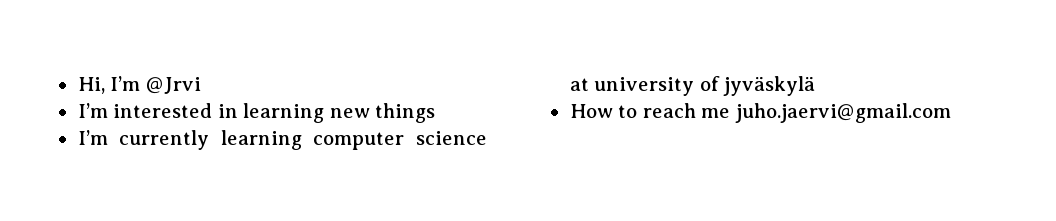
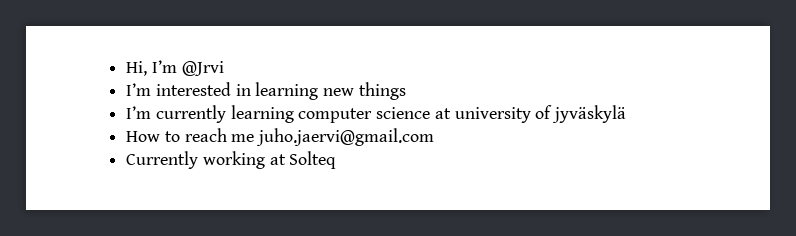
+ Currently working at Solteq

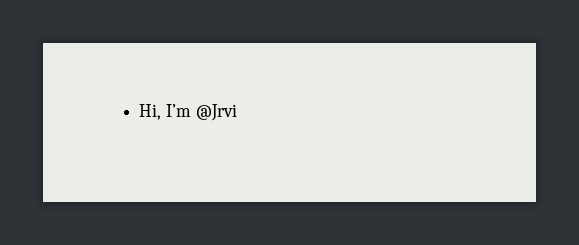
- I’m interested in learning new things
- I’m currently learning computer science at university of jyväskylä
- How to reach me juho.jaervi@gmail.com
- Currently working at Solteq

